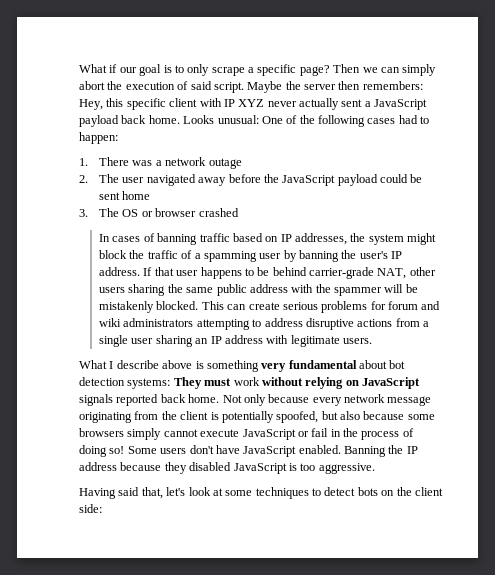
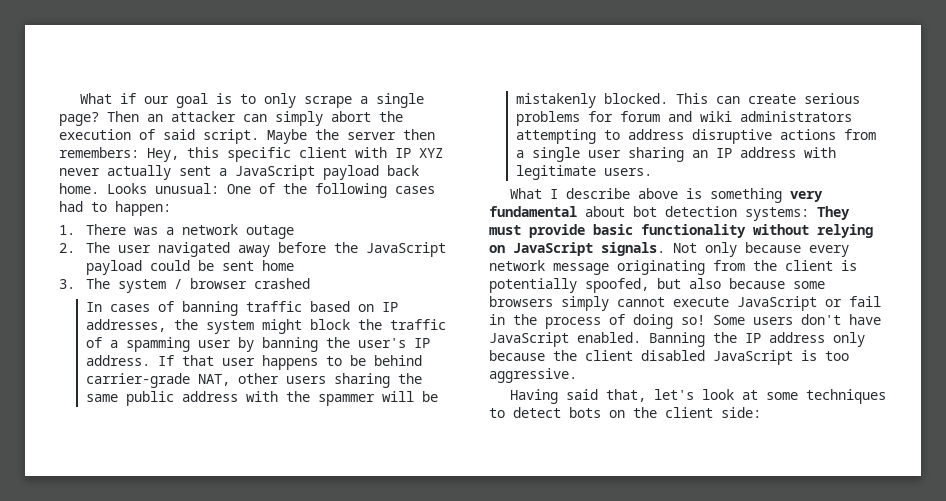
- What if our goal is to only scrape a specific page?
+ What if our goal is to only scrape a single page?
- Then we can simply abort the execution of said script.
+ Then an attacker can simply abort the execution of said script.
- 3. The OS or browser crashed
+ 3. The system / browser crashed
- What I describe above is something very fundamental about bot detection systems: They must work without relying on JavaScript signals reported back home.
+ What I describe above is something very fundamental about bot detection systems: They must provide basic functionality without relying on JavaScript signals.
- Banning the IP address because they disabled JavaScript is too aggressive.
+ Banning the IP address only because the client disabled JavaScript is too aggressive.

